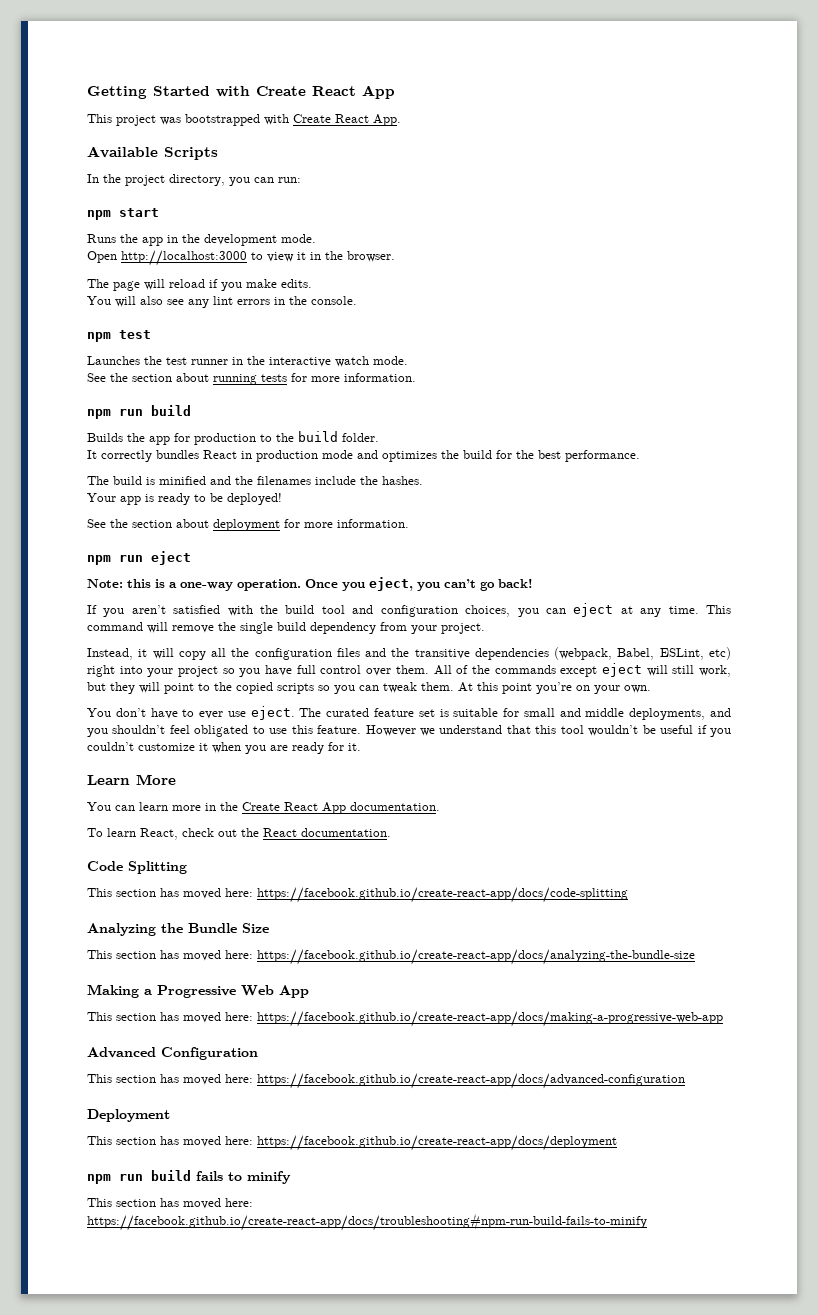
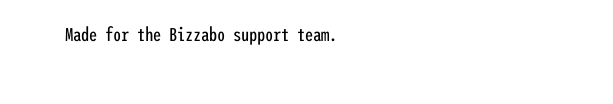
- Getting Started with Create React App
- This project was bootstrapped with Create React App.
- Available Scripts
- In the project directory, you can run:
- npm start
- Runs the app in the development mode.
- Open http://localhost:3000 to view it in the browser.
- The page will reload if you make edits.
- You will also see any lint errors in the console.
- npm test
- Launches the test runner in the interactive watch mode.
- See the section about running tests for more information.
- npm run build
- Builds the app for production to the build folder.
- It correctly bundles React in production mode and optimizes the build for the best performance.
- The build is minified and the filenames include the hashes.
- Your app is ready to be deployed!
- See the section about deployment for more information.
- npm run eject
- Note: this is a one-way operation. Once you eject, you can’t go back!
- If you aren’t satisfied with the build tool and configuration choices, you can eject at any time. This command will remove the single build dependency from your project.
- Instead, it will copy all the configuration files and the transitive dependencies (webpack, Babel, ESLint, etc) right into your project so you have full control over them. All of the commands except eject will still work, but they will point to the copied scripts so you can tweak them. At this point you’re on your own.
- You don’t have to ever use eject. The curated feature set is suitable for small and middle deployments, and you shouldn’t feel obligated to use this feature. However we understand that this tool wouldn’t be useful if you couldn’t customize it when you are ready for it.
- Learn More
- You can learn more in the Create React App documentation.
- To learn React, check out the React documentation.
- Code Splitting
- This section has moved here: https://facebook.github.io/create-react-app/docs/code-splitting
- Analyzing the Bundle Size
- This section has moved here: https://facebook.github.io/create-react-app/docs/analyzing-the-bundle-size
- Making a Progressive Web App
- This section has moved here: https://facebook.github.io/create-react-app/docs/making-a-progressive-web-app
- Advanced Configuration
- This section has moved here: https://facebook.github.io/create-react-app/docs/advanced-configuration
- Deployment
- This section has moved here: https://facebook.github.io/create-react-app/docs/deployment
- npm run build fails to minify
- This section has moved here: https://facebook.github.io/create-react-app/docs/troubleshooting#npm-run-build-fails-to-minify
+ Made for the Bizzabo support team.

